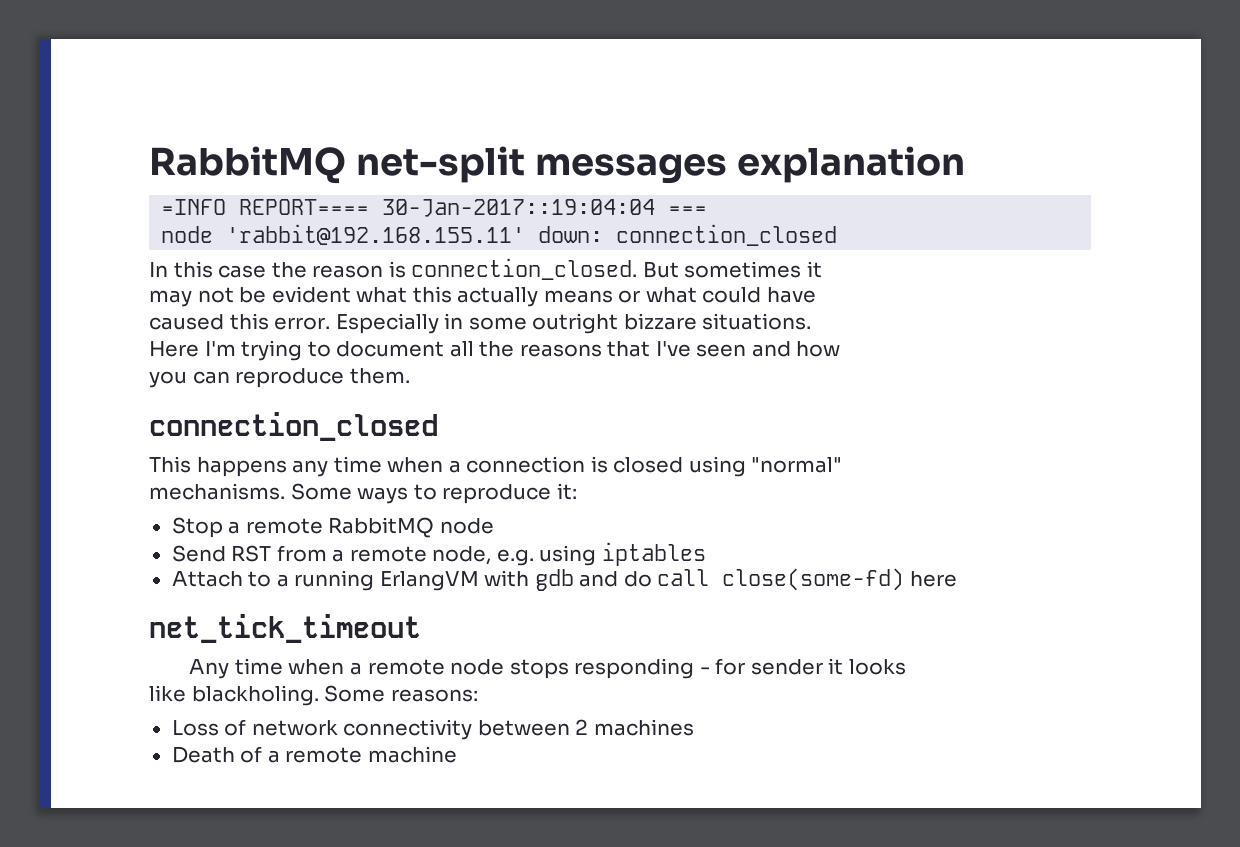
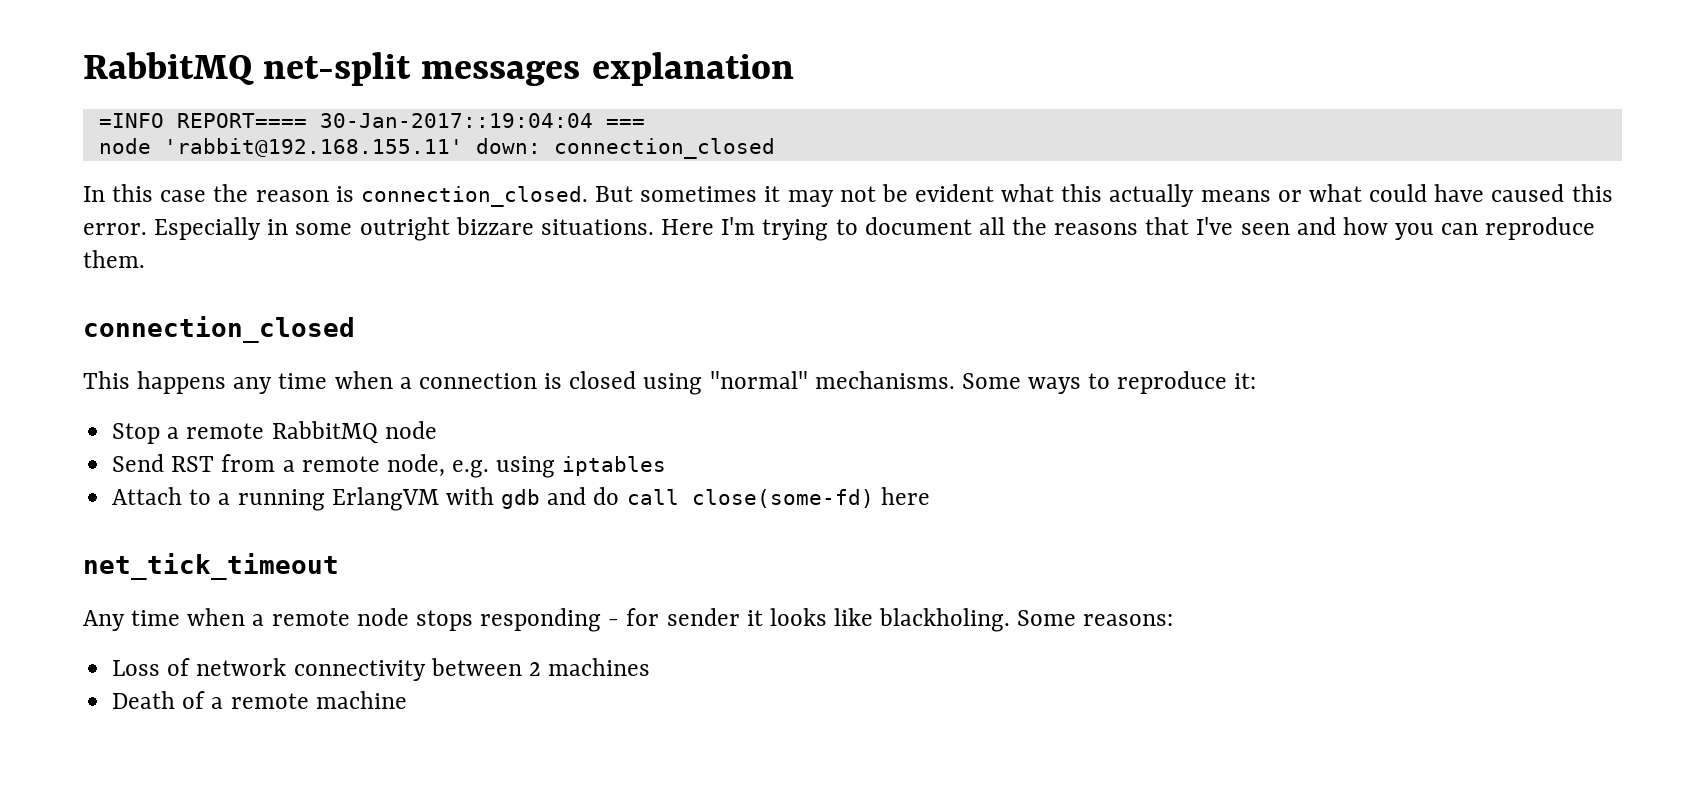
- But sometimes it
- may not be evident what this actually means or what could have
- caused this error.
+ But sometimes it may not be evident what this actually means or what could have caused this error.
- Especially in some outright bizzare situations.
- Here I'm trying to document all the reasons that I've seen and how
- you can reproduce them.
+ Especially in some outright bizzare situations. Here I'm trying to document all the reasons that I've seen and how you can reproduce them.
- This happens any time when a connection is closed using "normal"
- mechanisms.
+ This happens any time when a connection is closed using "normal" mechanisms.
- Any time when a remote node stops responding - for sender it looks
- like blackholing.
+ Any time when a remote node stops responding - for sender it looks like blackholing.

